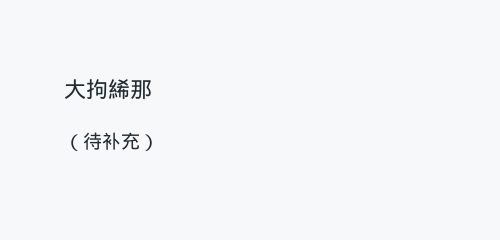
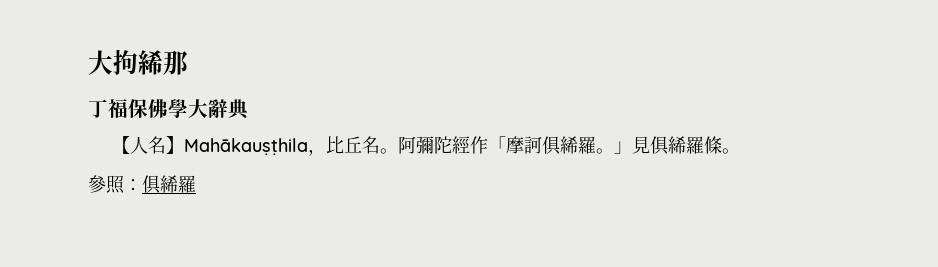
- （待补充）
+ 丁福保佛學大辭典
+ 【人名】Mahākauṣṭhila，比丘名。阿彌陀經作「摩訶俱絺羅。」見俱絺羅條。
+ 參照：俱絺羅

